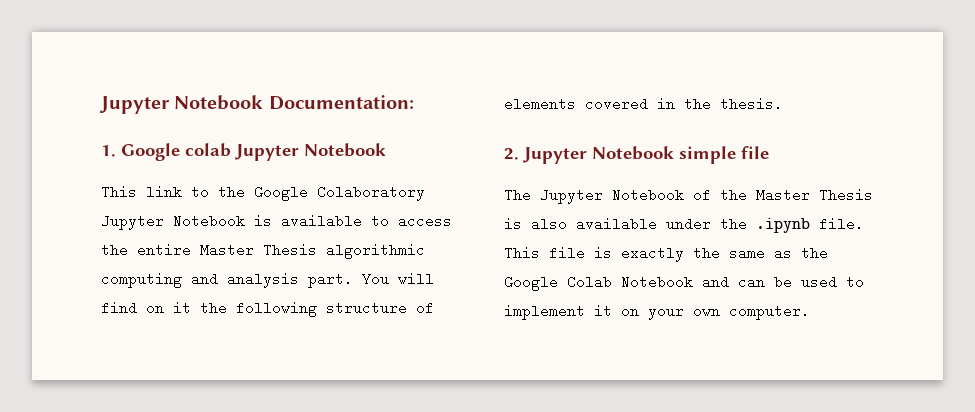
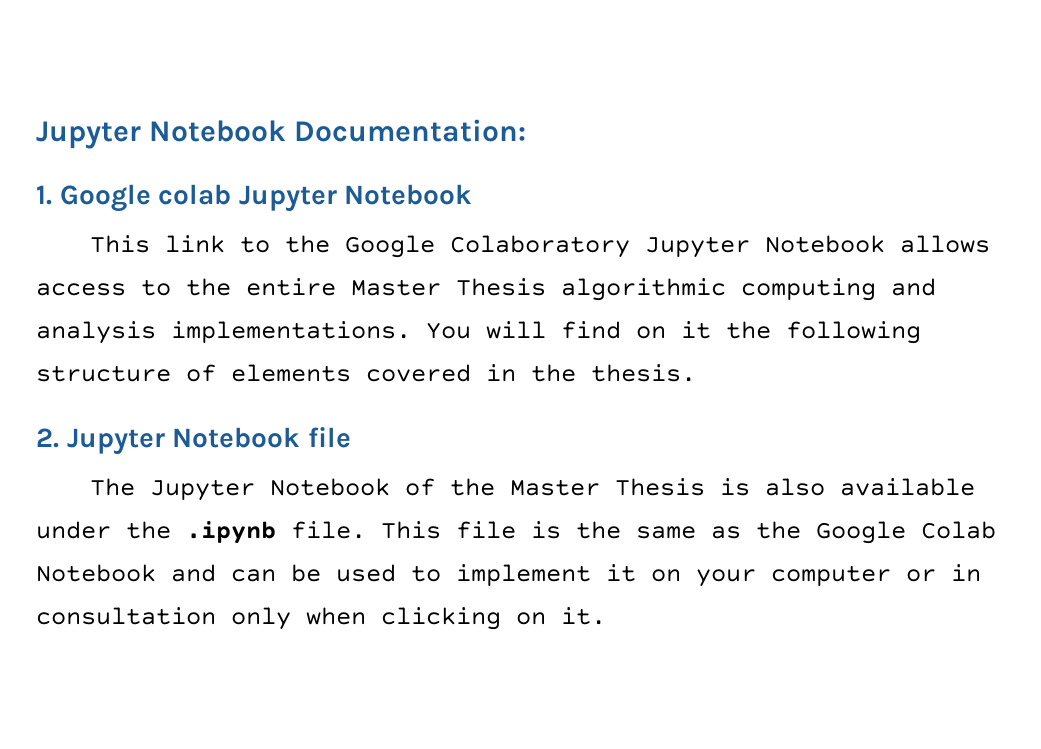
- This link to the Google Colaboratory Jupyter Notebook is available to access the entire Master Thesis algorithmic computing and analysis part.
+ This link to the Google Colaboratory Jupyter Notebook allows access to the entire Master Thesis algorithmic computing and analysis implementations.
- 2. Jupyter Notebook simple file
+ 2. Jupyter Notebook file
- This file is exactly the same as the Google Colab Notebook and can be used to implement it on your own computer.
+ This file is the same as the Google Colab Notebook and can be used to implement it on your computer or in consultation only when clicking on it.

